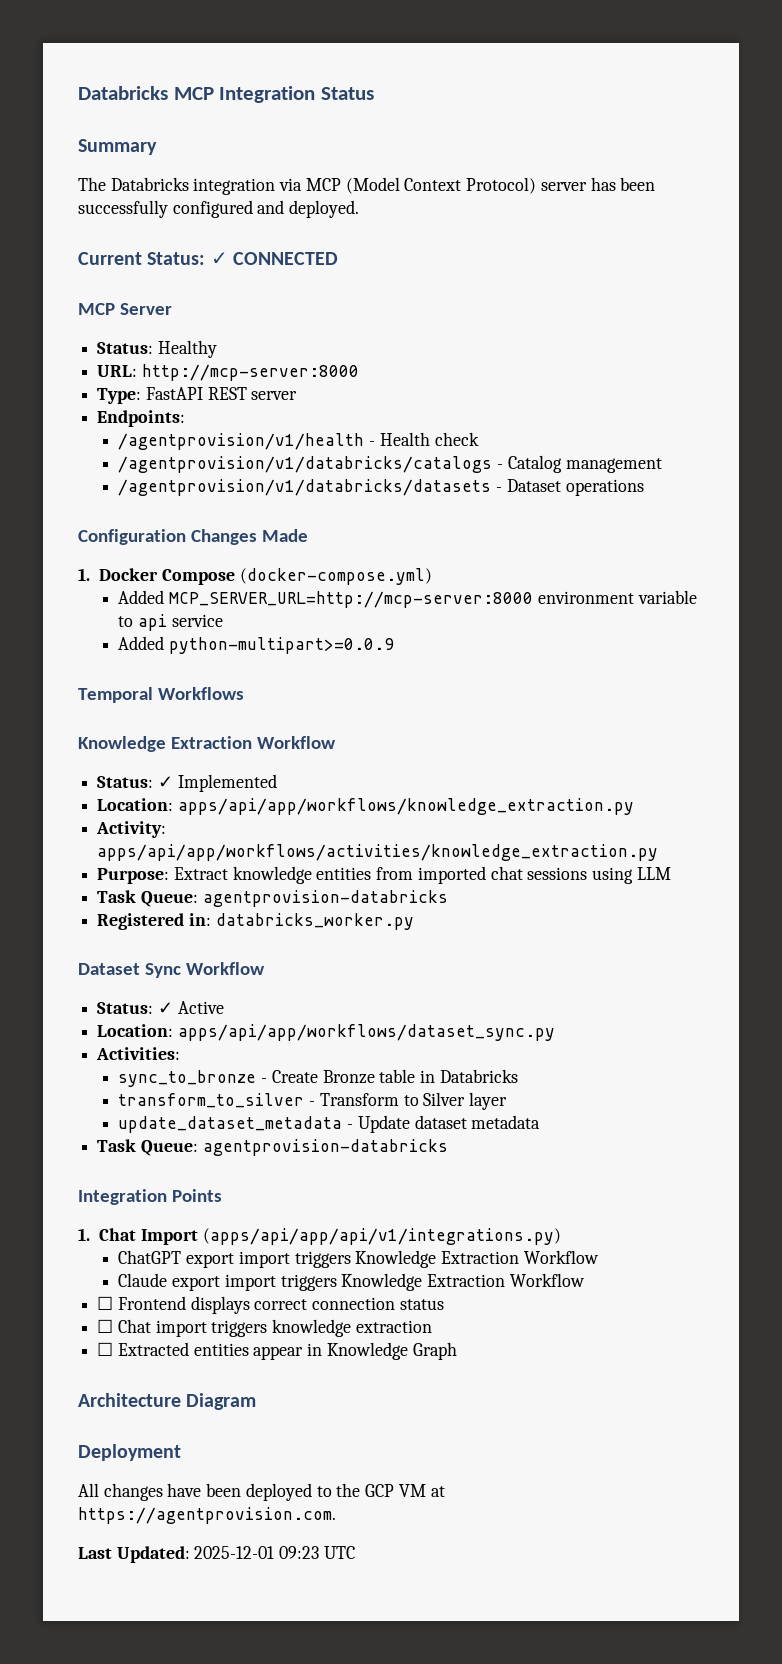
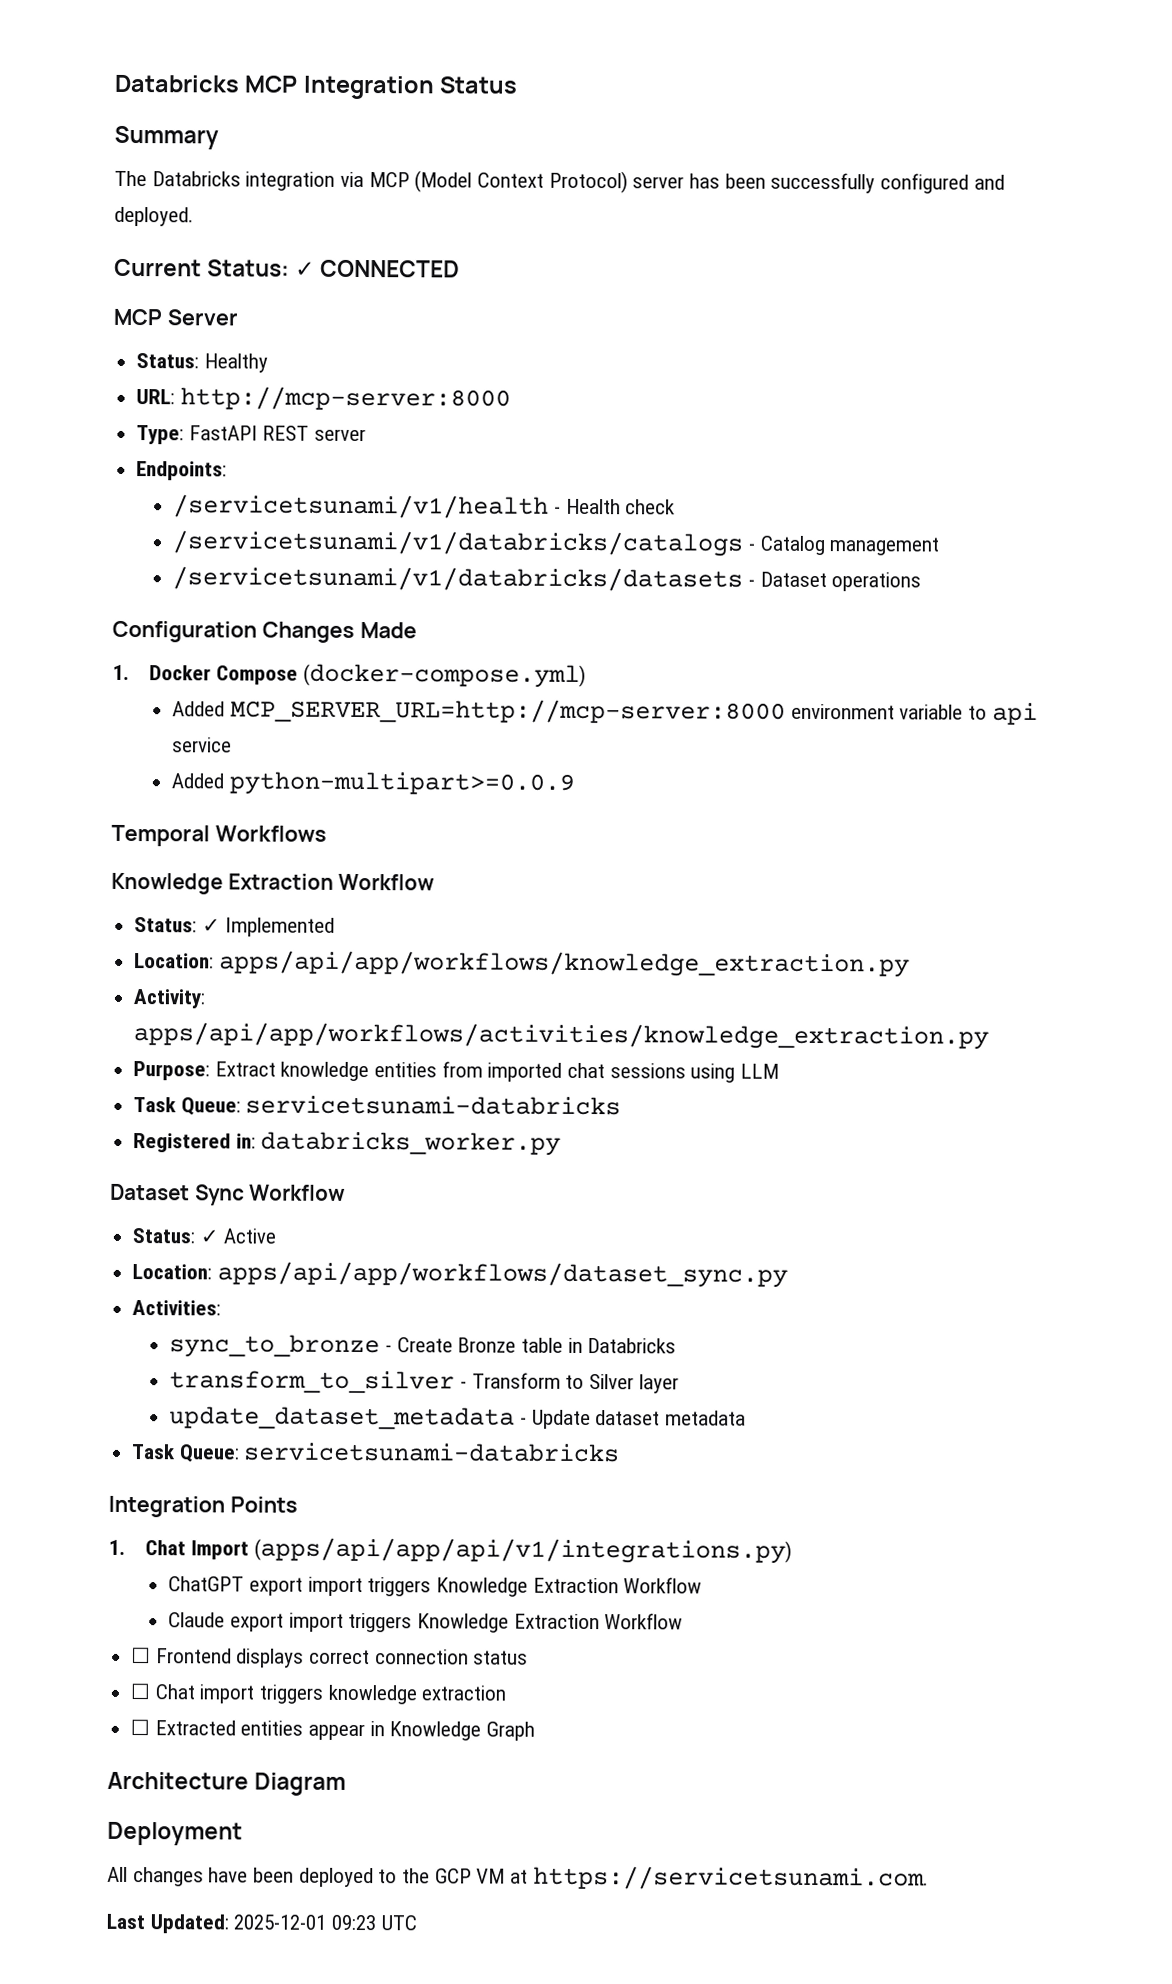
- /agentprovision/v1/health - Health check
+ /servicetsunami/v1/health - Health check
- /agentprovision/v1/databricks/catalogs - Catalog management
+ /servicetsunami/v1/databricks/catalogs - Catalog management
- /agentprovision/v1/databricks/datasets - Dataset operations
+ /servicetsunami/v1/databricks/datasets - Dataset operations
  Purpose: Extract knowledge entities from imported chat sessions using LLM
- Task Queue: agentprovision-databricks
+ Task Queue: servicetsunami-databricks
  update_dataset_metadata - Update dataset metadata
- Task Queue: agentprovision-databricks
+ Task Queue: servicetsunami-databricks
- All changes have been deployed to the GCP VM at https://agentprovision.com.
+ All changes have been deployed to the GCP VM at https://servicetsunami.com.

